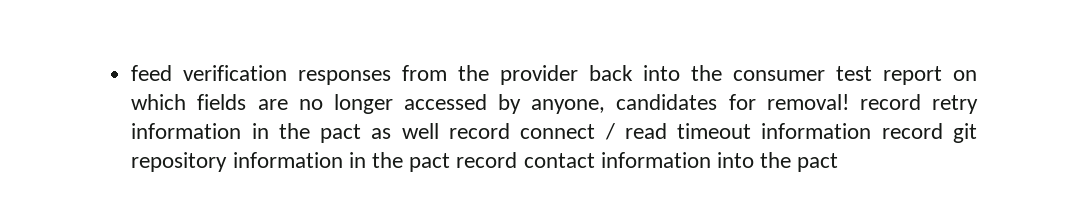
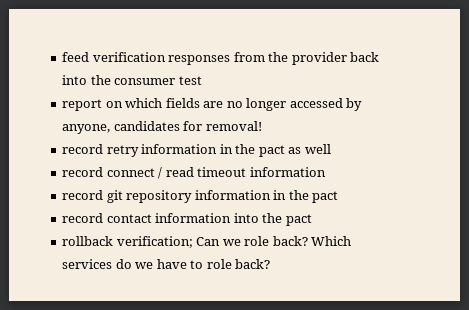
- feed verification responses from the provider back into the consumer test report on which fields are no longer accessed by anyone, candidates for removal! record retry information in the pact as well record connect / read timeout information record git repository information in the pact record contact information into the pact
+ feed verification responses from the provider back into the consumer test
+ report on which fields are no longer accessed by anyone, candidates for removal!
+ record retry information in the pact as well
+ record connect / read timeout information
+ record git repository information in the pact
+ record contact information into the pact
+ rollback verification; Can we role back? Which services do we have to role back?

